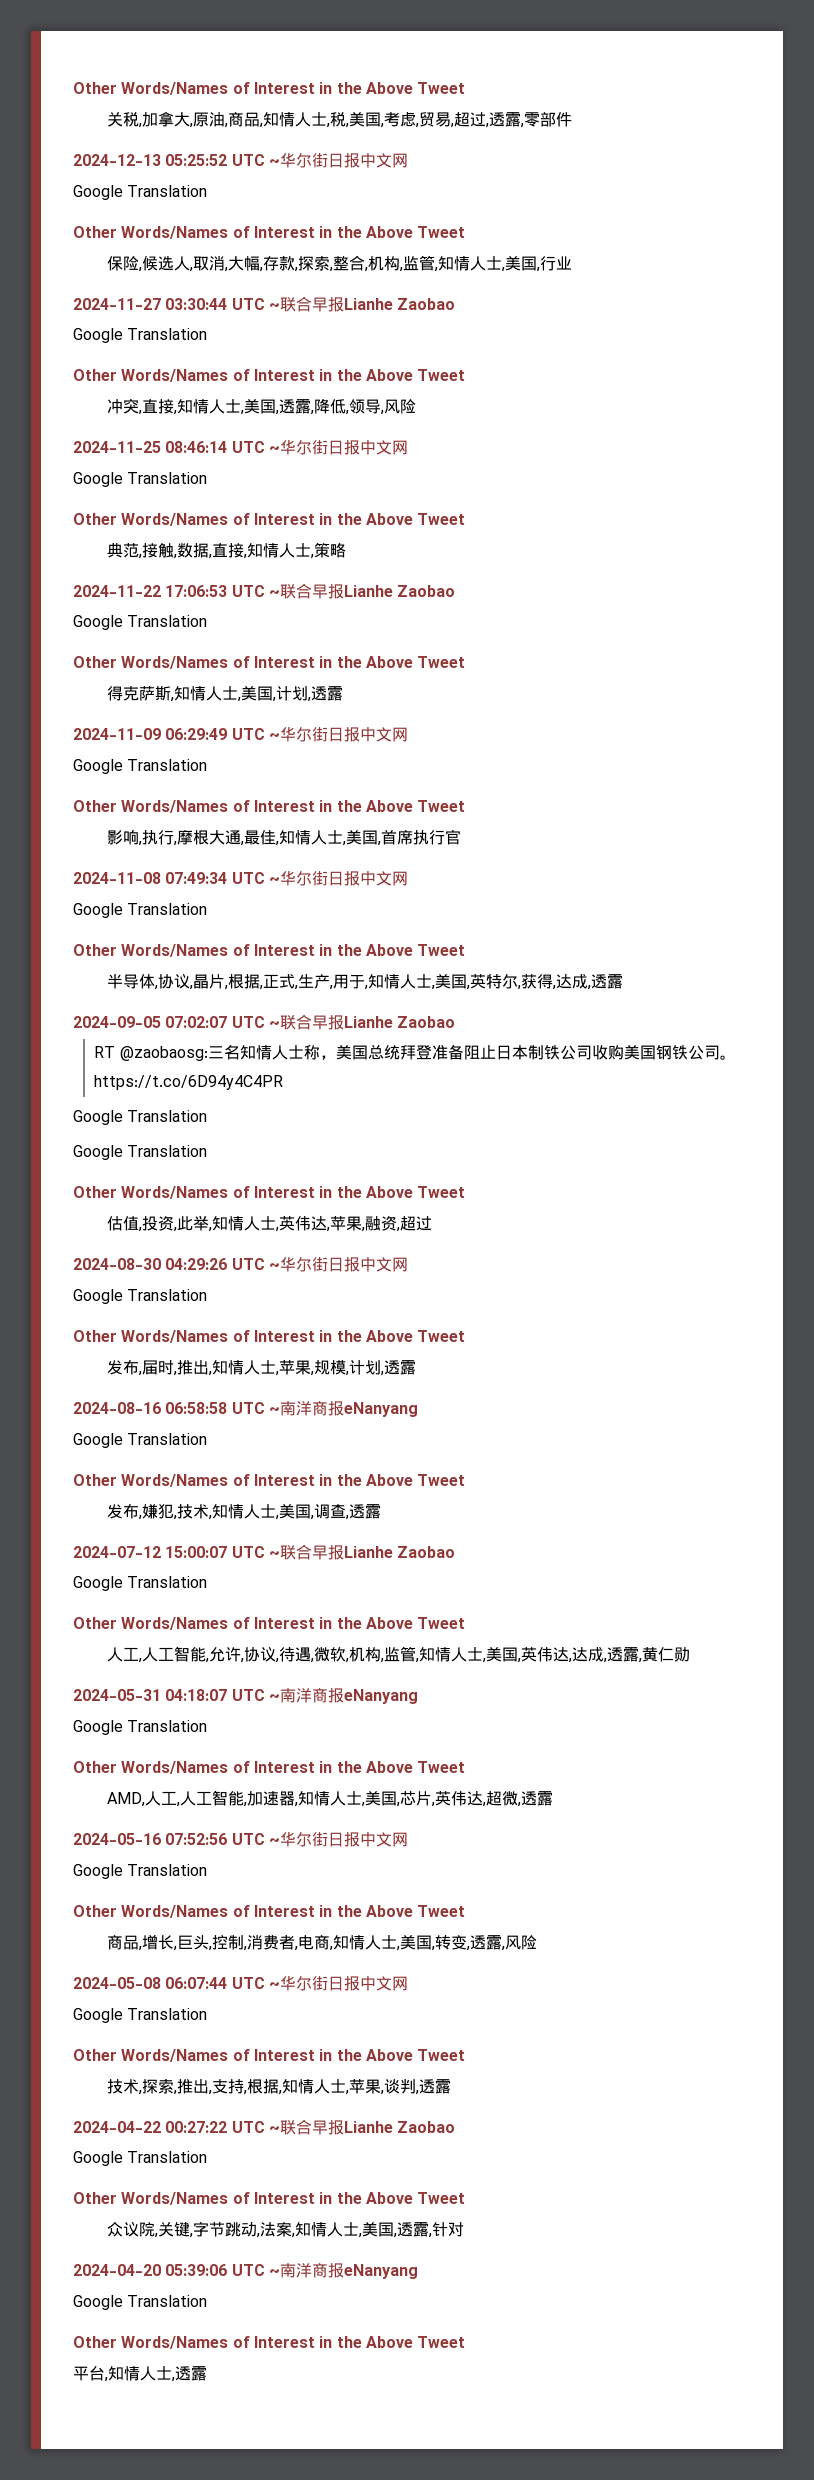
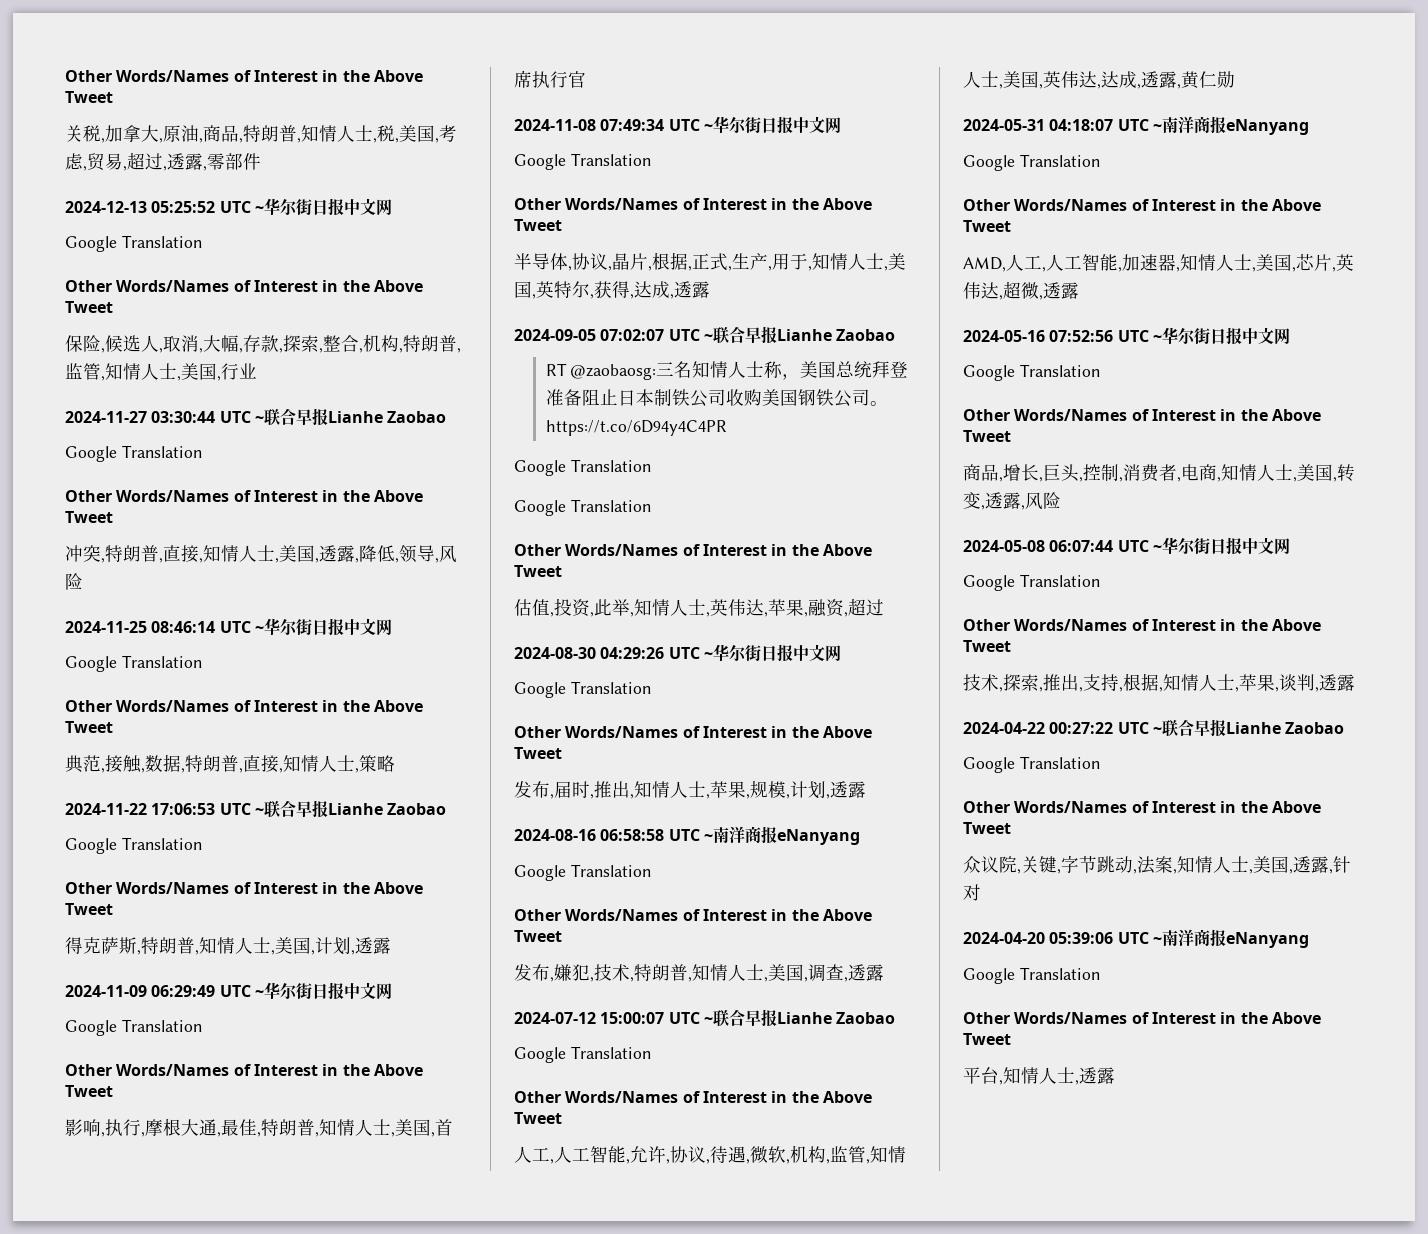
- 关税,加拿大,原油,商品,知情人士,税,美国,考虑,贸易,超过,透露,零部件
+ 关税,加拿大,原油,商品,特朗普,知情人士,税,美国,考虑,贸易,超过,透露,零部件
- 保险,候选人,取消,大幅,存款,探索,整合,机构,监管,知情人士,美国,行业
+ 保险,候选人,取消,大幅,存款,探索,整合,机构,特朗普,监管,知情人士,美国,行业
- 冲突,直接,知情人士,美国,透露,降低,领导,风险
+ 冲突,特朗普,直接,知情人士,美国,透露,降低,领导,风险
- 典范,接触,数据,直接,知情人士,策略
+ 典范,接触,数据,特朗普,直接,知情人士,策略
- 得克萨斯,知情人士,美国,计划,透露
+ 得克萨斯,特朗普,知情人士,美国,计划,透露
- 影响,执行,摩根大通,最佳,知情人士,美国,首席执行官
+ 影响,执行,摩根大通,最佳,特朗普,知情人士,美国,首席执行官
- 发布,嫌犯,技术,知情人士,美国,调查,透露
+ 发布,嫌犯,技术,特朗普,知情人士,美国,调查,透露

